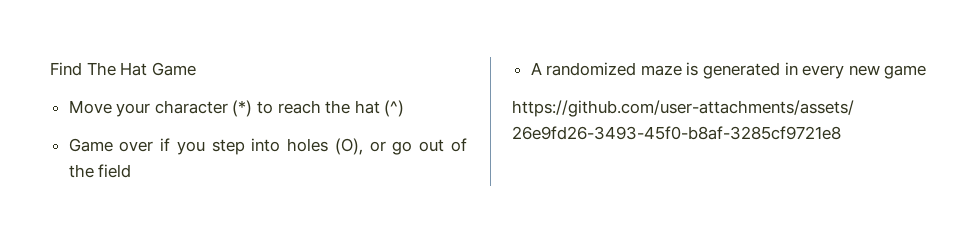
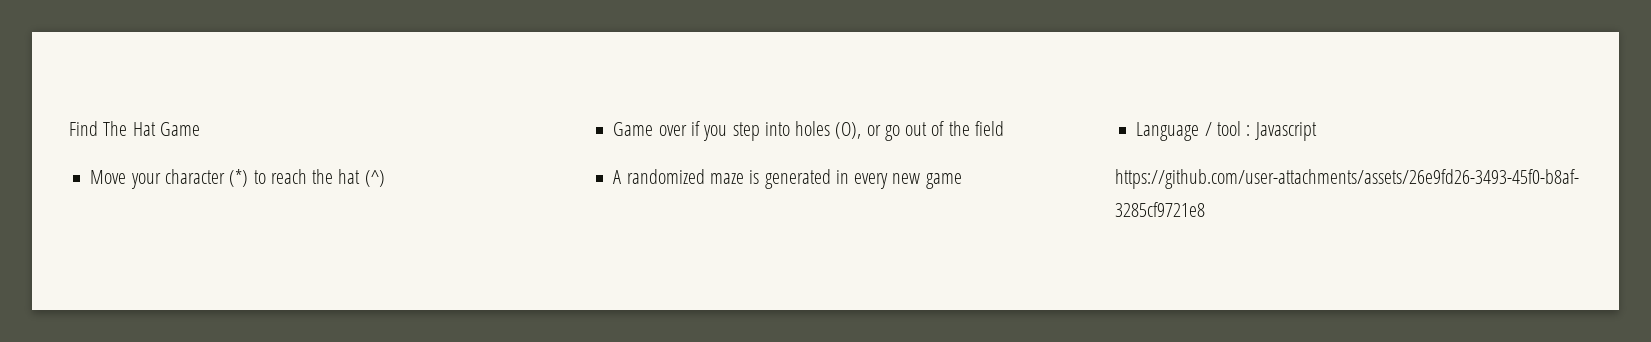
+ Language / tool : Javascript

